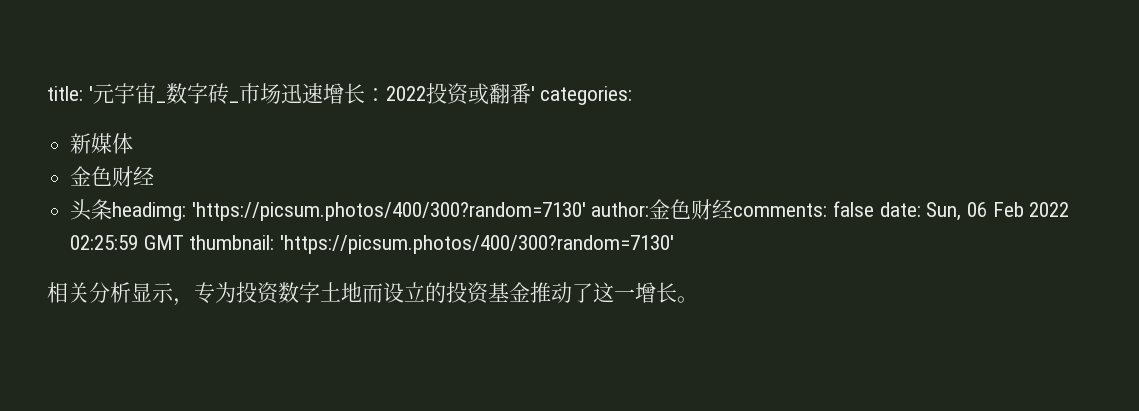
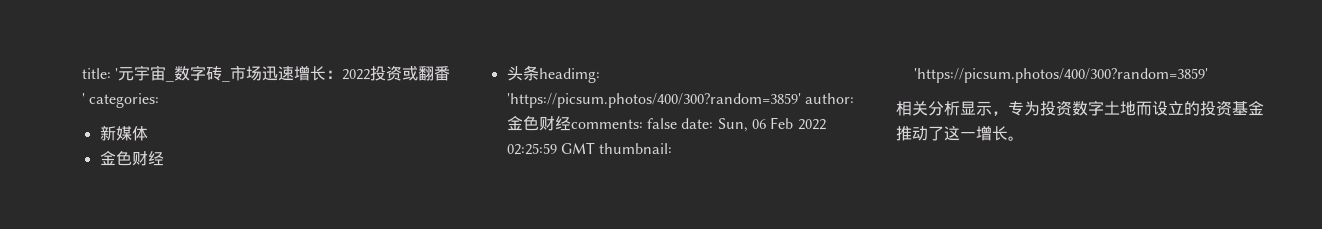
- 头条headimg: 'https://picsum.photos/400/300?random=7130' author:金色财经comments: false date: Sun, 06 Feb 2022 02:25:59 GMT thumbnail: 'https://picsum.photos/400/300?random=7130'
+ 头条headimg: 'https://picsum.photos/400/300?random=3859' author:金色财经comments: false date: Sun, 06 Feb 2022 02:25:59 GMT thumbnail: 'https://picsum.photos/400/300?random=3859'

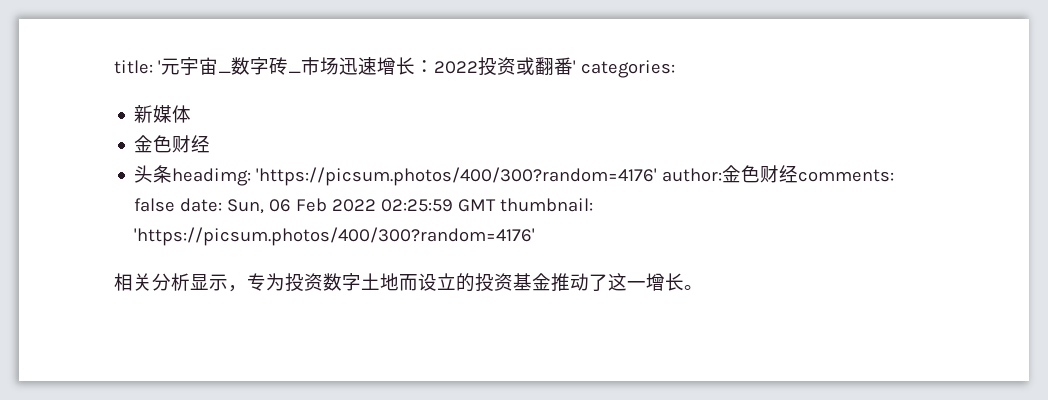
- 头条headimg: 'https://picsum.photos/400/300?random=3859' author:金色财经comments: false date: Sun, 06 Feb 2022 02:25:59 GMT thumbnail: 'https://picsum.photos/400/300?random=3859'
+ 头条headimg: 'https://picsum.photos/400/300?random=4176' author:金色财经comments: false date: Sun, 06 Feb 2022 02:25:59 GMT thumbnail: 'https://picsum.photos/400/300?random=4176'

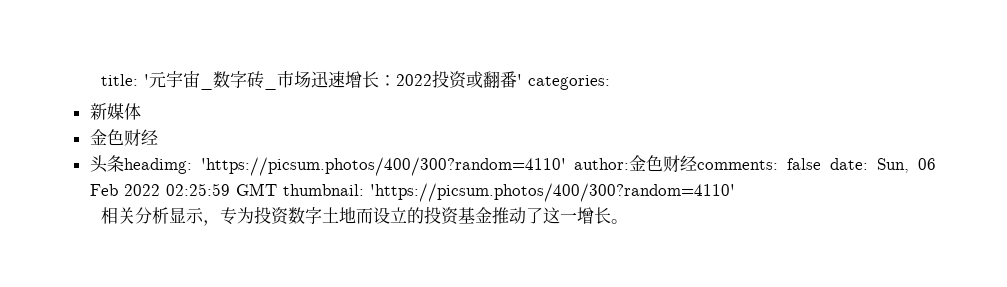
- 头条headimg: 'https://picsum.photos/400/300?random=4176' author:金色财经comments: false date: Sun, 06 Feb 2022 02:25:59 GMT thumbnail: 'https://picsum.photos/400/300?random=4176'
+ 头条headimg: 'https://picsum.photos/400/300?random=4110' author:金色财经comments: false date: Sun, 06 Feb 2022 02:25:59 GMT thumbnail: 'https://picsum.photos/400/300?random=4110'

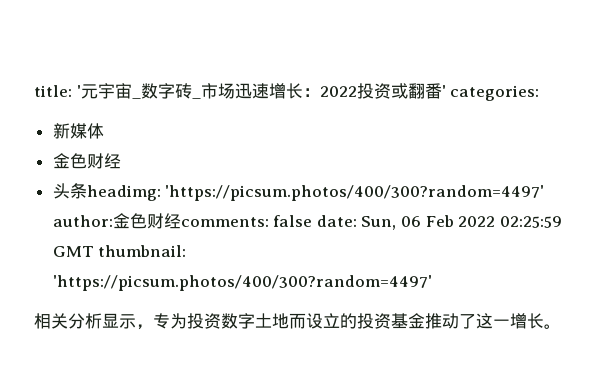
- 头条headimg: 'https://picsum.photos/400/300?random=4110' author:金色财经comments: false date: Sun, 06 Feb 2022 02:25:59 GMT thumbnail: 'https://picsum.photos/400/300?random=4110'
+ 头条headimg: 'https://picsum.photos/400/300?random=4497' author:金色财经comments: false date: Sun, 06 Feb 2022 02:25:59 GMT thumbnail: 'https://picsum.photos/400/300?random=4497'

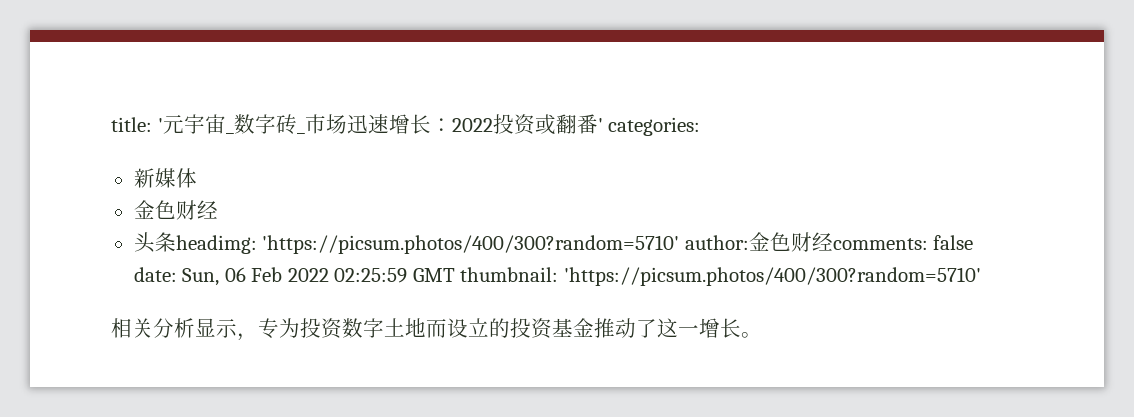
- 头条headimg: 'https://picsum.photos/400/300?random=4497' author:金色财经comments: false date: Sun, 06 Feb 2022 02:25:59 GMT thumbnail: 'https://picsum.photos/400/300?random=4497'
+ 头条headimg: 'https://picsum.photos/400/300?random=5710' author:金色财经comments: false date: Sun, 06 Feb 2022 02:25:59 GMT thumbnail: 'https://picsum.photos/400/300?random=5710'

